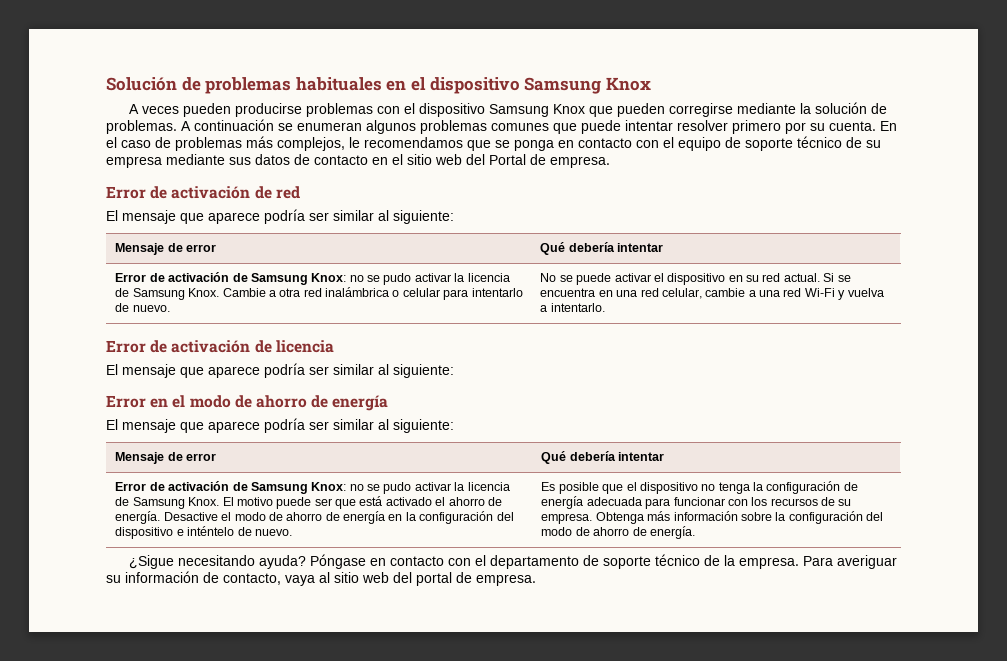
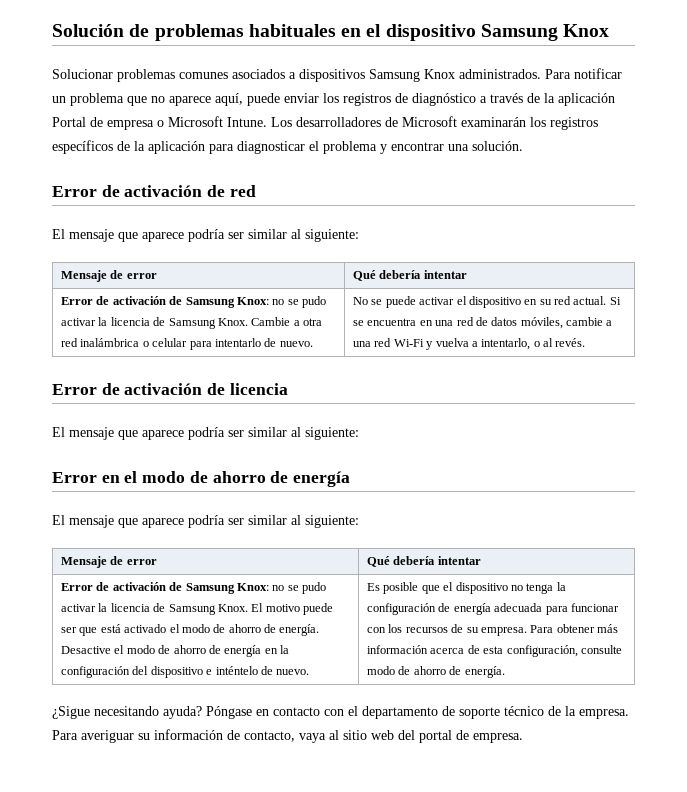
- A veces pueden producirse problemas con el dispositivo Samsung Knox que pueden corregirse mediante la solución de problemas. A continuación se enumeran algunos problemas comunes que puede intentar resolver primero por su cuenta. En el caso de problemas más complejos, le recomendamos que se ponga en contacto con el equipo de soporte técnico de su empresa mediante sus datos de contacto en el sitio web del Portal de empresa.
+ Solucionar problemas comunes asociados a dispositivos Samsung Knox administrados. Para notificar un problema que no aparece aquí, puede enviar los registros de diagnóstico a través de la aplicación Portal de empresa o Microsoft Intune. Los desarrolladores de Microsoft examinarán los registros específicos de la aplicación para diagnosticar el problema y encontrar una solución.
- Si se encuentra en una red celular, cambie a una red Wi-Fi y vuelva a intentarlo.
+ Si se encuentra en una red de datos móviles, cambie a una red Wi-Fi y vuelva a intentarlo, o al revés.
- El motivo puede ser que está activado el ahorro de energía.
+ El motivo puede ser que está activado el modo de ahorro de energía.
- Obtenga más información sobre la configuración del modo de ahorro de energía.
+ Para obtener más información acerca de esta configuración, consulte modo de ahorro de energía.

